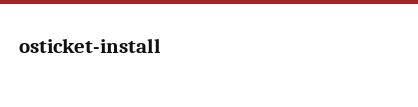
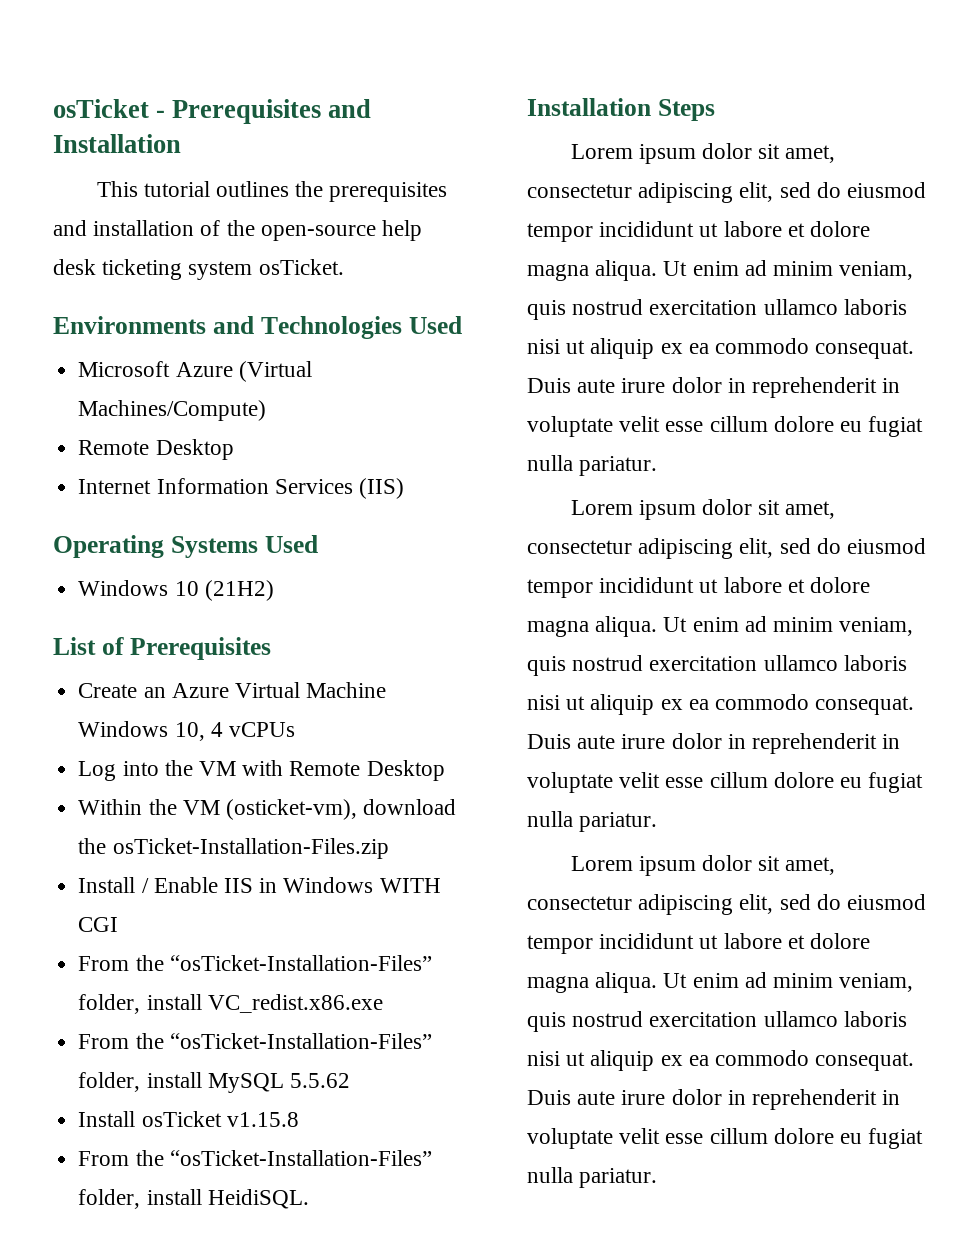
- osticket-install
+ osTicket - Prerequisites and Installation
+ This tutorial outlines the prerequisites and installation of the open-source help desk ticketing system osTicket.
+ Environments and Technologies Used
+ Microsoft Azure (Virtual Machines/Compute)
+ Remote Desktop
+ Internet Information Services (IIS)
+ Operating Systems Used
+ Windows 10 (21H2)
+ List of Prerequisites
+ Create an Azure Virtual Machine Windows 10, 4 vCPUs
+ Log into the VM with Remote Desktop
+ Within the VM (osticket-vm), download the osTicket-Installation-Files.zip
+ Install / Enable IIS in Windows WITH CGI
+ From the “osTicket-Installation-Files” folder, install VC_redist.x86.exe
+ From the “osTicket-Installation-Files” folder, install MySQL 5.5.62
+ Install osTicket v1.15.8
+ From the “osTicket-Installation-Files” folder, install HeidiSQL.
+ Installation Steps
+ Lorem ipsum dolor sit amet, consectetur adipiscing elit, sed do eiusmod tempor incididunt ut labore et dolore magna aliqua. Ut enim ad minim veniam, quis nostrud exercitation ullamco laboris nisi ut aliquip ex ea commodo consequat. Duis aute irure dolor in reprehenderit in voluptate velit esse cillum dolore eu fugiat nulla pariatur.
+ Lorem ipsum dolor sit amet, consectetur adipiscing elit, sed do eiusmod tempor incididunt ut labore et dolore magna aliqua. Ut enim ad minim veniam, quis nostrud exercitation ullamco laboris nisi ut aliquip ex ea commodo consequat. Duis aute irure dolor in reprehenderit in voluptate velit esse cillum dolore eu fugiat nulla pariatur.
+ Lorem ipsum dolor sit amet, consectetur adipiscing elit, sed do eiusmod tempor incididunt ut labore et dolore magna aliqua. Ut enim ad minim veniam, quis nostrud exercitation ullamco laboris nisi ut aliquip ex ea commodo consequat. Duis aute irure dolor in reprehenderit in voluptate velit esse cillum dolore eu fugiat nulla pariatur.

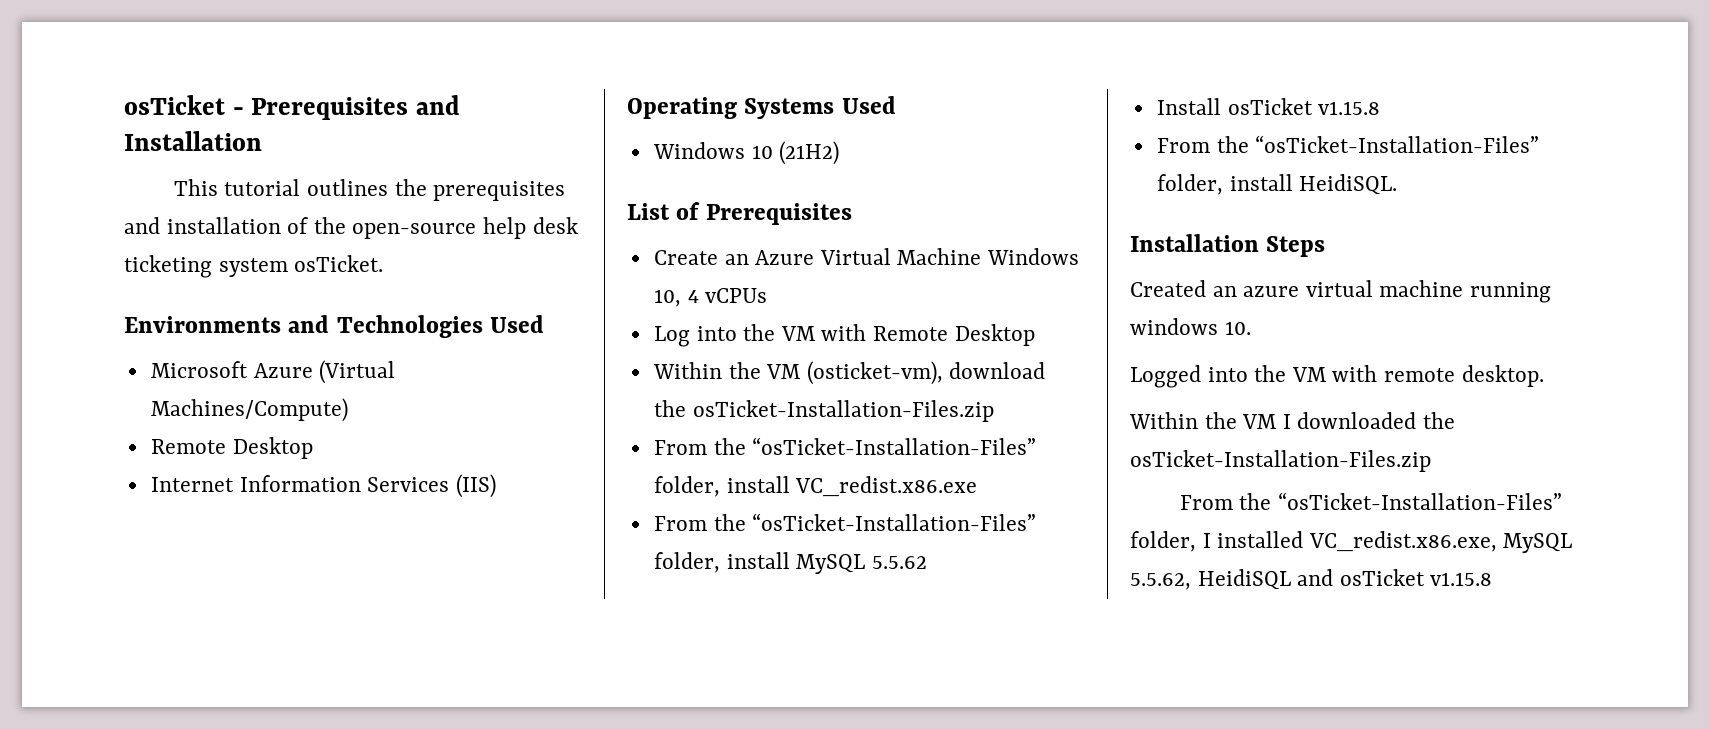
- Install / Enable IIS in Windows WITH CGI
  Installation Steps
- Lorem ipsum dolor sit amet, consectetur adipiscing elit, sed do eiusmod tempor incididunt ut labore et dolore magna aliqua. Ut enim ad minim veniam, quis nostrud exercitation ullamco laboris nisi ut aliquip ex ea commodo consequat. Duis aute irure dolor in reprehenderit in voluptate velit esse cillum dolore eu fugiat nulla pariatur.
- Lorem ipsum dolor sit amet, consectetur adipiscing elit, sed do eiusmod tempor incididunt ut labore et dolore magna aliqua. Ut enim ad minim veniam, quis nostrud exercitation ullamco laboris nisi ut aliquip ex ea commodo consequat. Duis aute irure dolor in reprehenderit in voluptate velit esse cillum dolore eu fugiat nulla pariatur.
- Lorem ipsum dolor sit amet, consectetur adipiscing elit, sed do eiusmod tempor incididunt ut labore et dolore magna aliqua. Ut enim ad minim veniam, quis nostrud exercitation ullamco laboris nisi ut aliquip ex ea commodo consequat. Duis aute irure dolor in reprehenderit in voluptate velit esse cillum dolore eu fugiat nulla pariatur.
+ Created an azure virtual machine running windows 10.
+ Logged into the VM with remote desktop.
+ Within the VM I downloaded the osTicket-Installation-Files.zip
+ From the “osTicket-Installation-Files” folder, I installed VC_redist.x86.exe, MySQL 5.5.62, HeidiSQL and osTicket v1.15.8

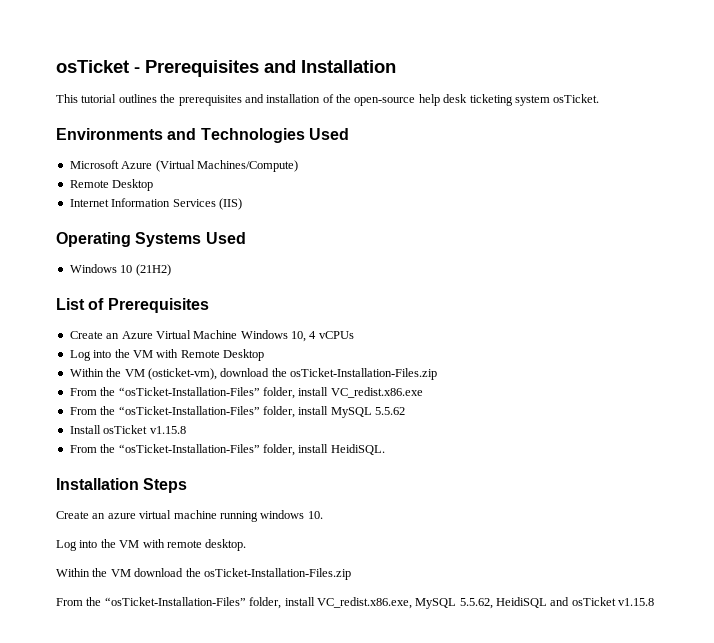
- Created an azure virtual machine running windows 10.
+ Create an azure virtual machine running windows 10.
- Logged into the VM with remote desktop.
+ Log into the VM with remote desktop.
- Within the VM I downloaded the osTicket-Installation-Files.zip
- From the “osTicket-Installation-Files” folder, I installed VC_redist.x86.exe, MySQL 5.5.62, HeidiSQL and osTicket v1.15.8
+ Within the VM download the osTicket-Installation-Files.zip
+ From the “osTicket-Installation-Files” folder, install VC_redist.x86.exe, MySQL 5.5.62, HeidiSQL and osTicket v1.15.8

